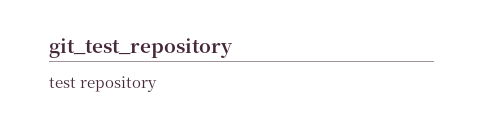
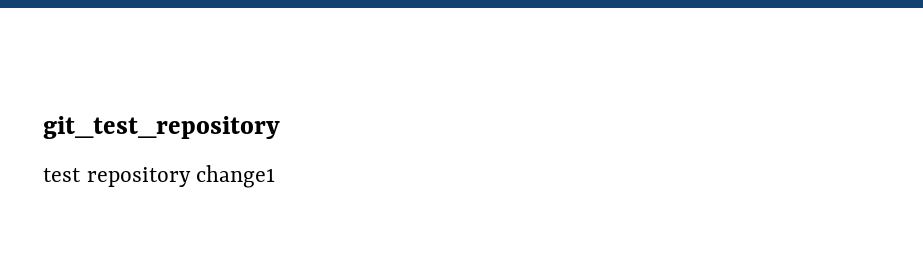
- test repository
+ test repository change1

